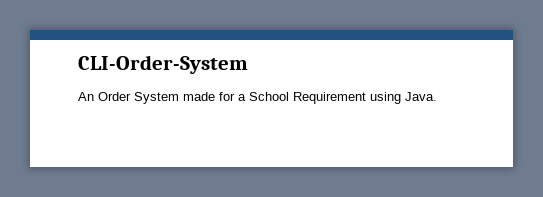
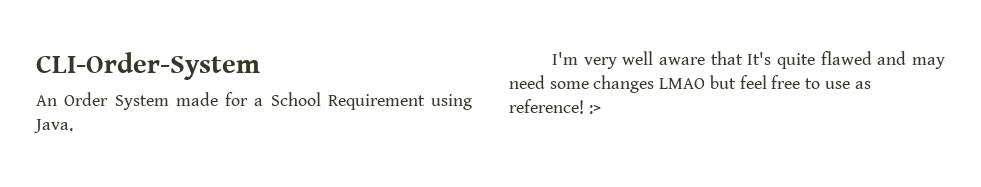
+ I'm very well aware that It's quite flawed and may need some changes LMAO but feel free to use as reference! :>

